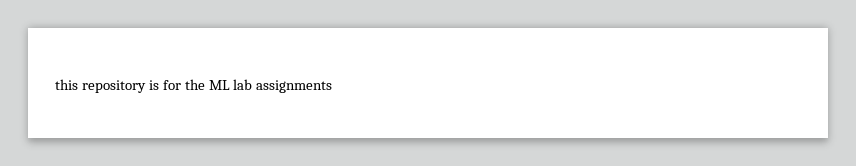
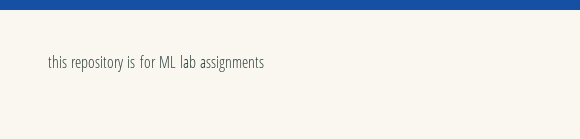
- this repository is for the ML lab assignments
+ this repository is for ML lab assignments

